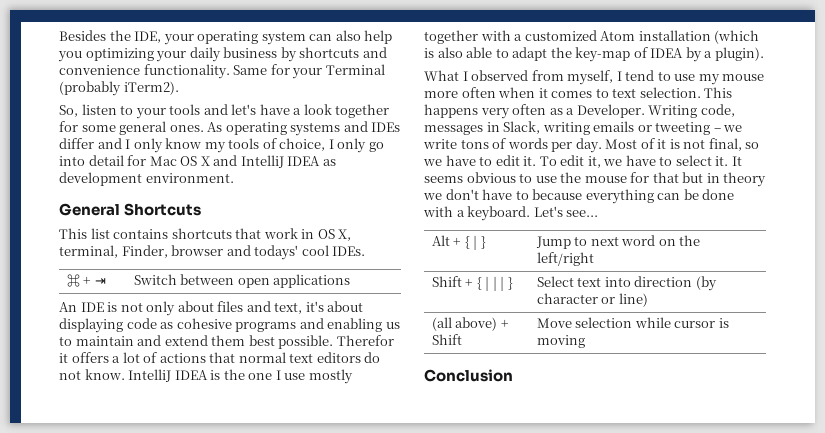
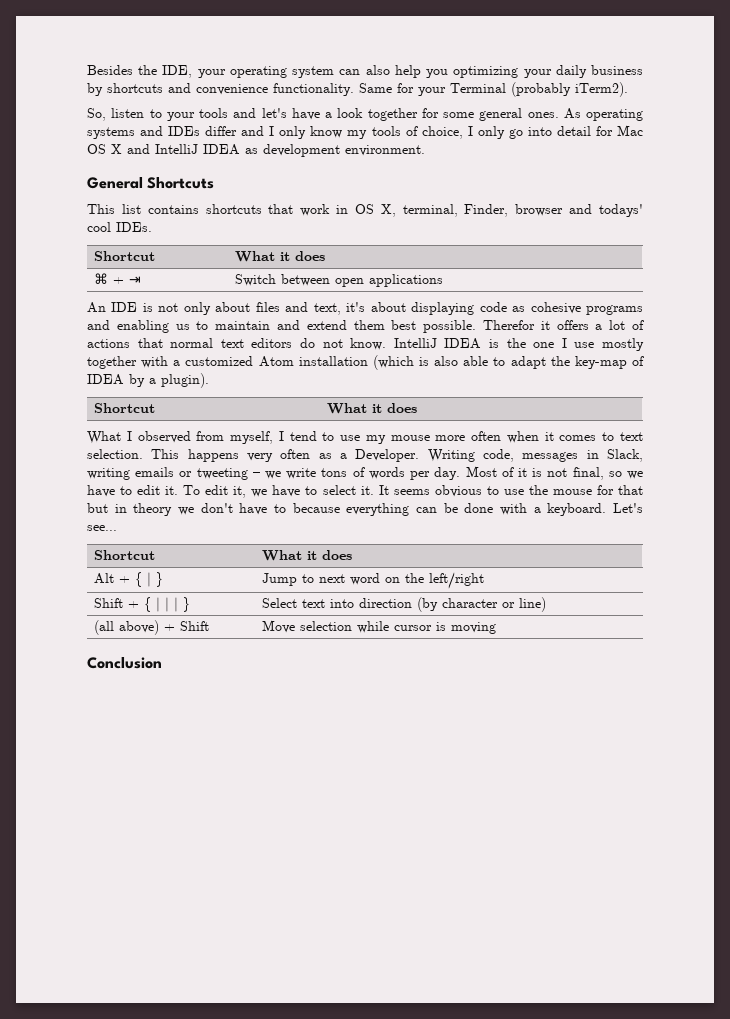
  This list contains shortcuts that work in OS X, terminal, Finder, browser and todays' cool IDEs.
+ Shortcut | What it does
  IntelliJ IDEA is the one I use mostly together with a customized Atom installation (which is also able to adapt the key-map of IDEA by a plugin).
+ Shortcut | What it does
  Let's see...
+ Shortcut | What it does

